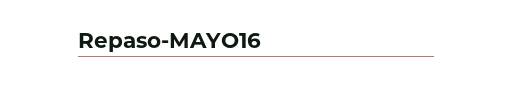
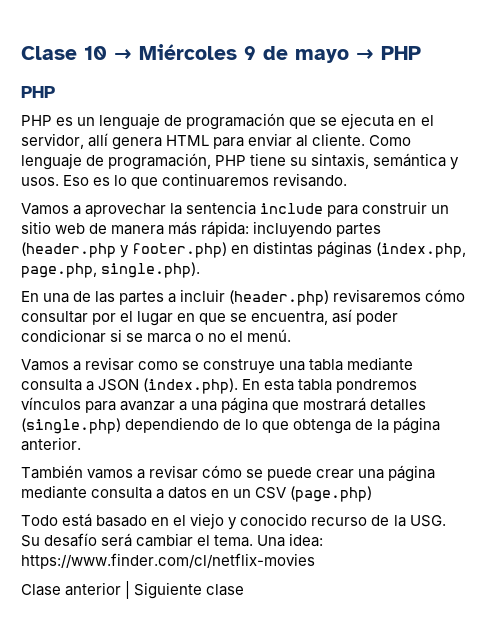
- Repaso-MAYO16
+ Clase 10 → Miércoles 9 de mayo → PHP
+ PHP
+ PHP es un lenguaje de programación que se ejecuta en el servidor, allí genera HTML para enviar al cliente. Como lenguaje de programación, PHP tiene su sintaxis, semántica y usos. Eso es lo que continuaremos revisando.
+ Vamos a aprovechar la sentencia include para construir un sitio web de manera más rápida: incluyendo partes (header.php y footer.php) en distintas páginas (index.php, page.php, single.php).
+ En una de las partes a incluir (header.php) revisaremos cómo consultar por el lugar en que se encuentra, así poder condicionar si se marca o no el menú.
+ Vamos a revisar como se construye una tabla mediante consulta a JSON (index.php). En esta tabla pondremos vínculos para avanzar a una página que mostrará detalles (single.php) dependiendo de lo que obtenga de la página anterior.
+ También vamos a revisar cómo se puede crear una página mediante consulta a datos en un CSV (page.php)
+ Todo está basado en el viejo y conocido recurso de la USG. Su desafío será cambiar el tema. Una idea: https://www.finder.com/cl/netflix-movies
+ Clase anterior | Siguiente clase

